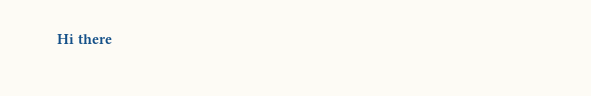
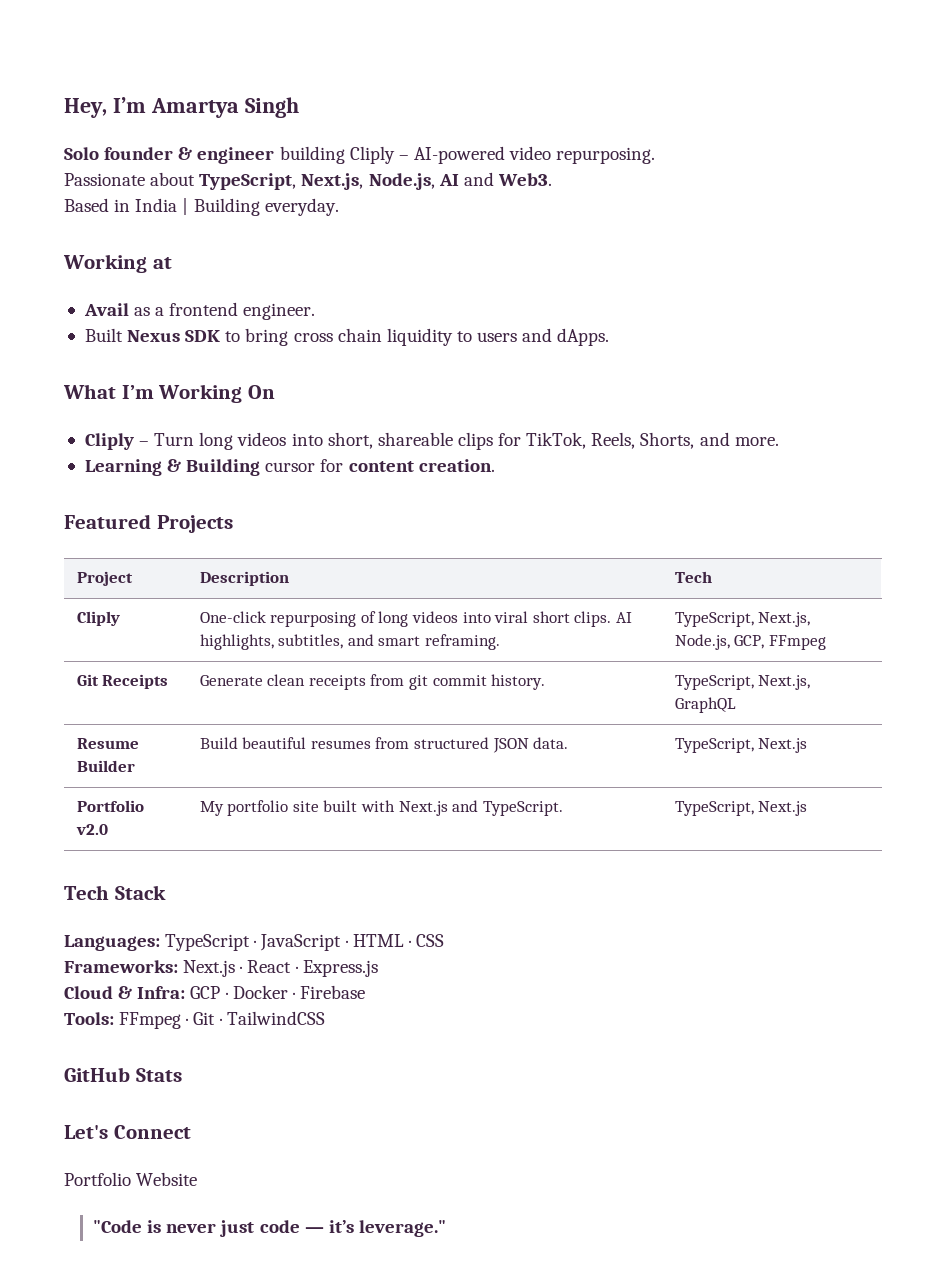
- Hi there
+ Hey, I’m Amartya Singh
+ Solo founder & engineer building Cliply – AI-powered video repurposing.
+ Passionate about TypeScript, Next.js, Node.js, AI and Web3.
+ Based in India | Building everyday.
+ Working at
+ Avail as a frontend engineer.
+ Built Nexus SDK to bring cross chain liquidity to users and dApps.
+ What I’m Working On
+ Cliply – Turn long videos into short, shareable clips for TikTok, Reels, Shorts, and more.
+ Learning & Building cursor for content creation.
+ Featured Projects
+ Project | Description | Tech
+ Cliply | One-click repurposing of long videos into viral short clips. AI highlights, subtitles, and smart reframing. | TypeScript, Next.js, Node.js, GCP, FFmpeg
+ Git Receipts | Generate clean receipts from git commit history. | TypeScript, Next.js, GraphQL
+ Resume Builder | Build beautiful resumes from structured JSON data. | TypeScript, Next.js
+ Portfolio v2.0 | My portfolio site built with Next.js and TypeScript. | TypeScript, Next.js
+ Tech Stack
+ Languages: TypeScript · JavaScript · HTML · CSS
+ Frameworks: Next.js · React · Express.js
+ Cloud & Infra: GCP · Docker · Firebase
+ Tools: FFmpeg · Git · TailwindCSS
+ GitHub Stats
+ Let's Connect
+ Portfolio Website
+ "Code is never just code — it’s leverage."

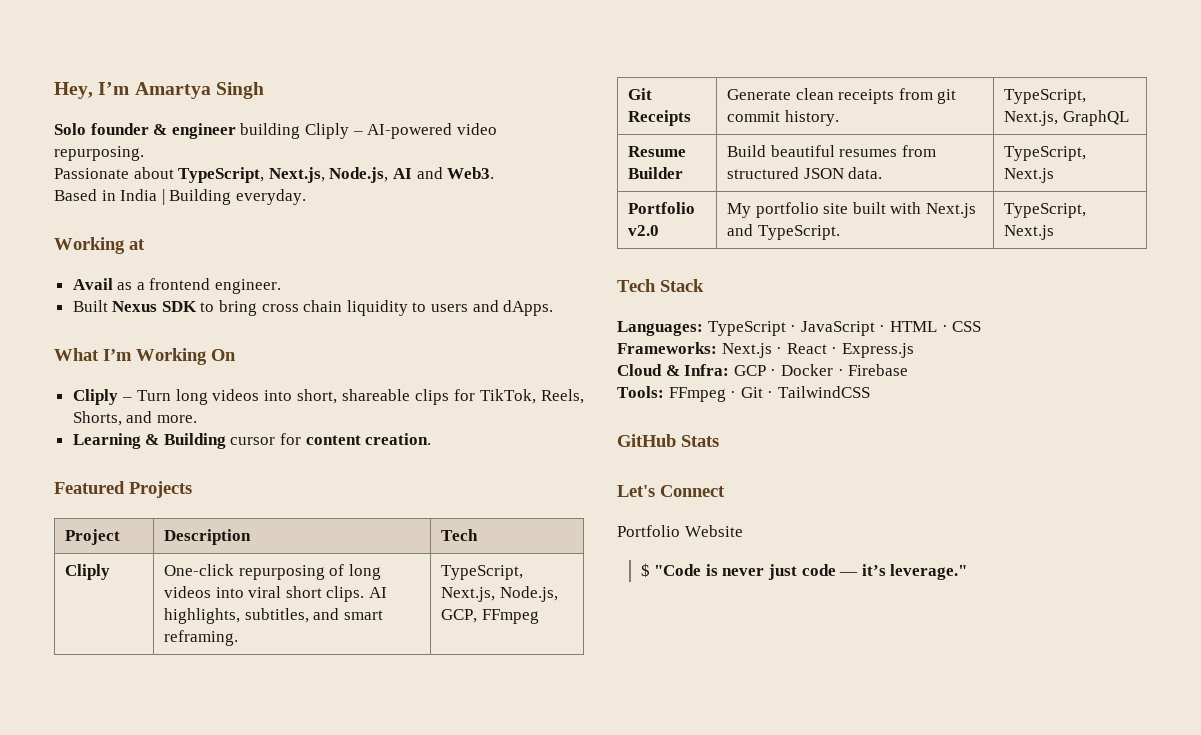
- "Code is never just code — it’s leverage."
+ $ "Code is never just code — it’s leverage."

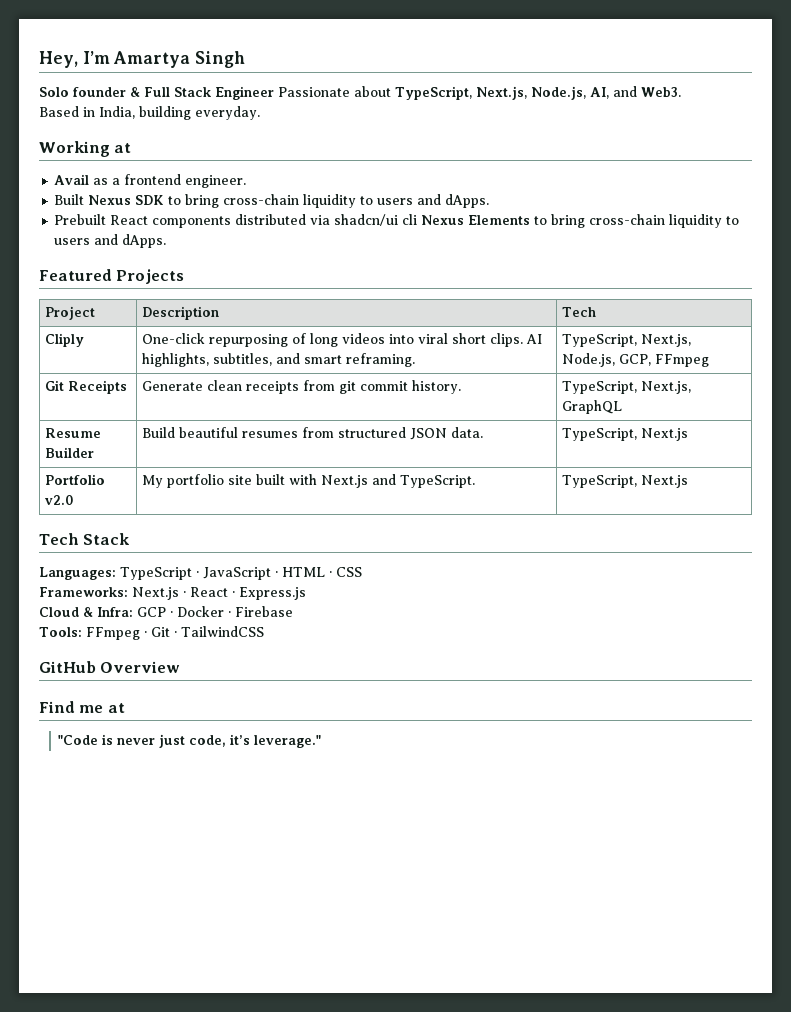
- Solo founder & engineer building Cliply – AI-powered video repurposing.
- Passionate about TypeScript, Next.js, Node.js, AI and Web3.
+ Solo founder & Full Stack Engineer Passionate about TypeScript, Next.js, Node.js, AI, and Web3.
- Based in India | Building everyday.
+ Based in India, building everyday.
- Built Nexus SDK to bring cross chain liquidity to users and dApps.
- What I’m Working On
- Cliply – Turn long videos into short, shareable clips for TikTok, Reels, Shorts, and more.
- Learning & Building cursor for content creation.
+ Built Nexus SDK to bring cross-chain liquidity to users and dApps.
+ Prebuilt React components distributed via shadcn/ui cli Nexus Elements to bring cross-chain liquidity to users and dApps.
- GitHub Stats
- Let's Connect
- Portfolio Website
- $ "Code is never just code — it’s leverage."
+ GitHub Overview
+ Find me at
+ "Code is never just code, it’s leverage."

